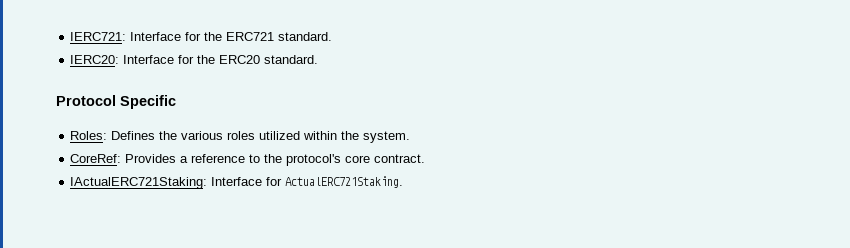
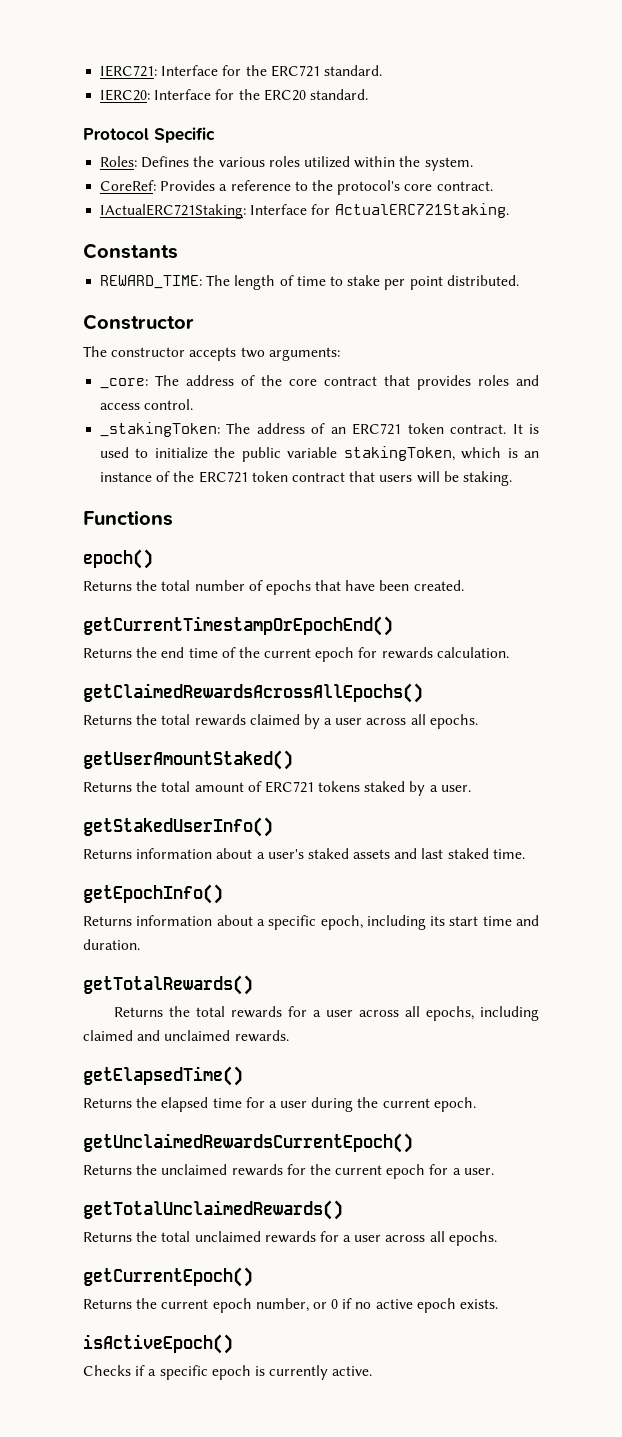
+ Constants
+ REWARD_TIME: The length of time to stake per point distributed.
+ Constructor
+ The constructor accepts two arguments:
+ _core: The address of the core contract that provides roles and access control.
+ _stakingToken: The address of an ERC721 token contract. It is used to initialize the public variable stakingToken, which is an instance of the ERC721 token contract that users will be staking.
+ Functions
+ epoch()
+ Returns the total number of epochs that have been created.
+ getCurrentTimestampOrEpochEnd()
+ Returns the end time of the current epoch for rewards calculation.
+ getClaimedRewardsAcrossAllEpochs()
+ Returns the total rewards claimed by a user across all epochs.
+ getUserAmountStaked()
+ Returns the total amount of ERC721 tokens staked by a user.
+ getStakedUserInfo()
+ Returns information about a user's staked assets and last staked time.
+ getEpochInfo()
+ Returns information about a specific epoch, including its start time and duration.
+ getTotalRewards()
+ Returns the total rewards for a user across all epochs, including claimed and unclaimed rewards.
+ getElapsedTime()
+ Returns the elapsed time for a user during the current epoch.
+ getUnclaimedRewardsCurrentEpoch()
+ Returns the unclaimed rewards for the current epoch for a user.
+ getTotalUnclaimedRewards()
+ Returns the total unclaimed rewards for a user across all epochs.
+ getCurrentEpoch()
+ Returns the current epoch number, or 0 if no active epoch exists.
+ isActiveEpoch()
+ Checks if a specific epoch is currently active.

